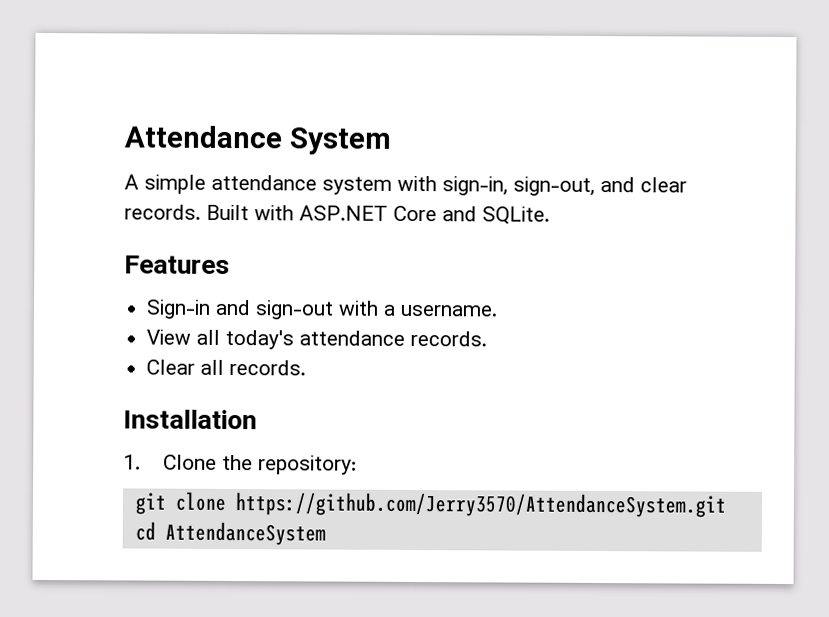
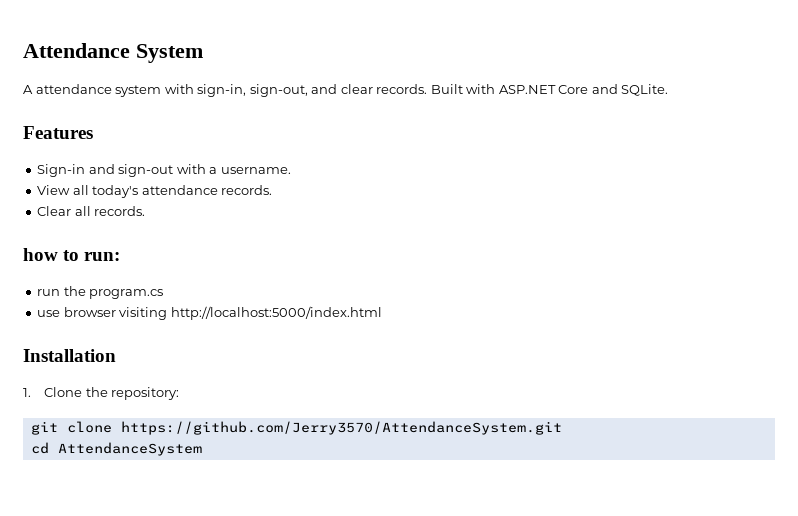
- A simple attendance system with sign-in, sign-out, and clear records.
+ A attendance system with sign-in, sign-out, and clear records.
+ how to run:
+ run the program.cs
+ use browser visiting http://localhost:5000/index.html

